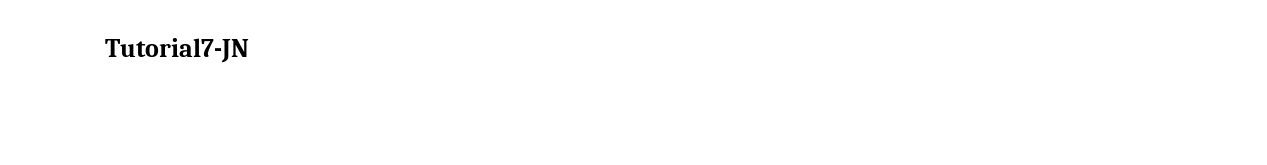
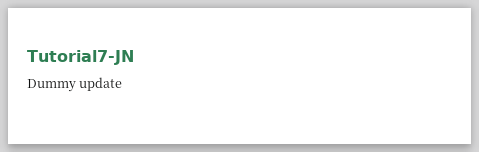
+ Dummy update

